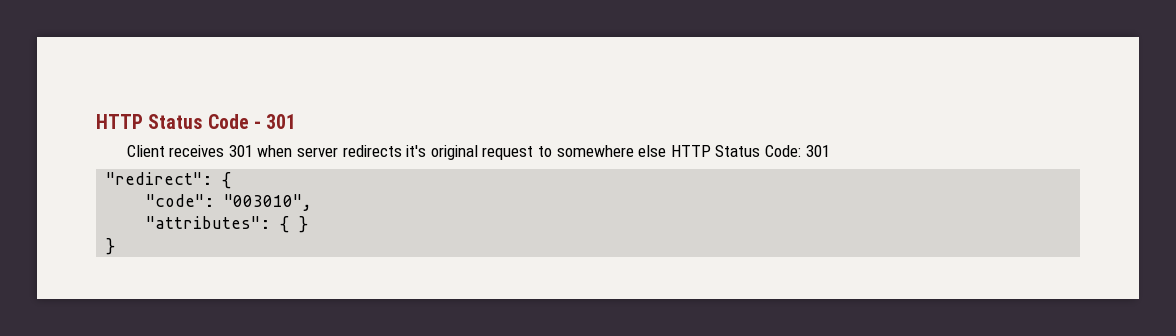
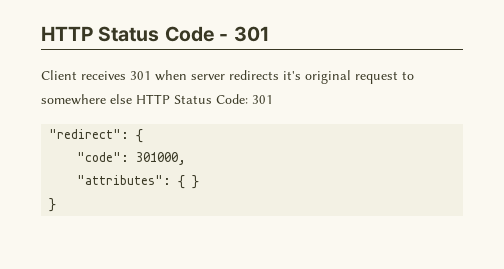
- "code": "003010",
+ "code": 301000,

